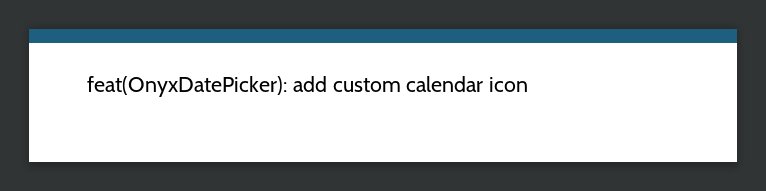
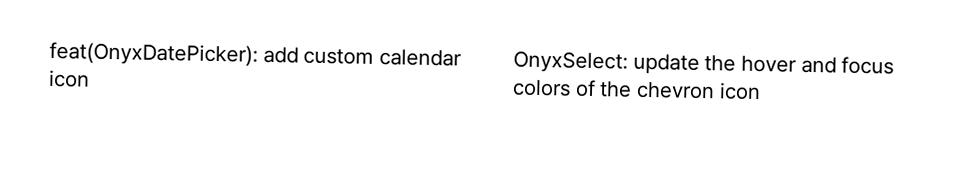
+ OnyxSelect: update the hover and focus colors of the chevron icon

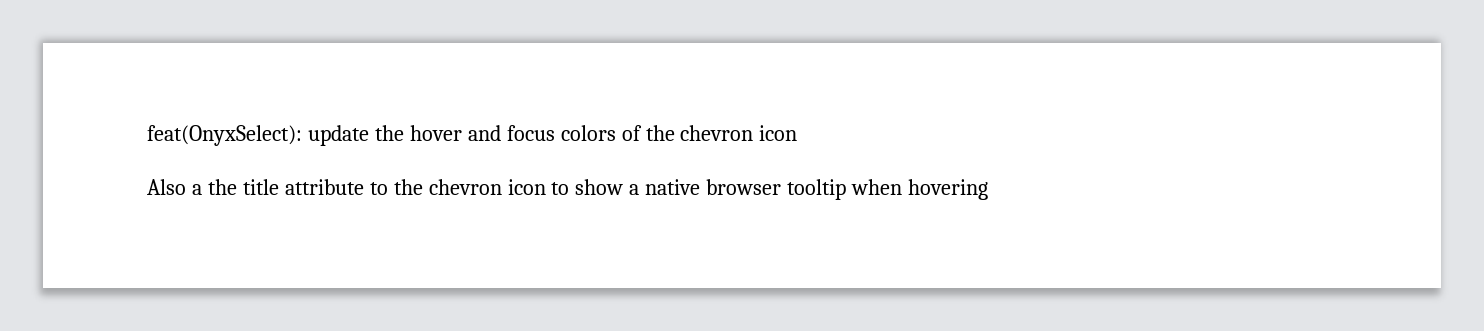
- feat(OnyxDatePicker): add custom calendar icon
- OnyxSelect: update the hover and focus colors of the chevron icon
+ feat(OnyxSelect): update the hover and focus colors of the chevron icon
+ Also a the title attribute to the chevron icon to show a native browser tooltip when hovering

